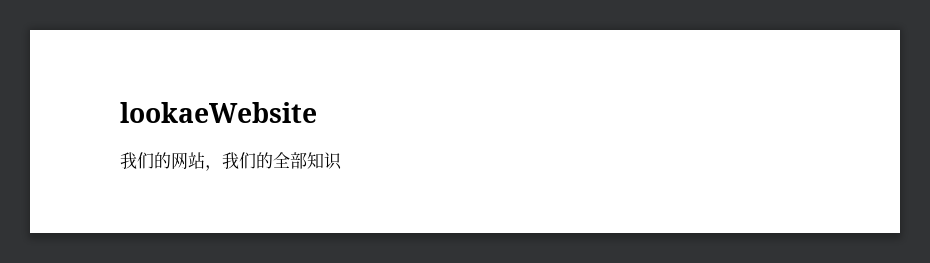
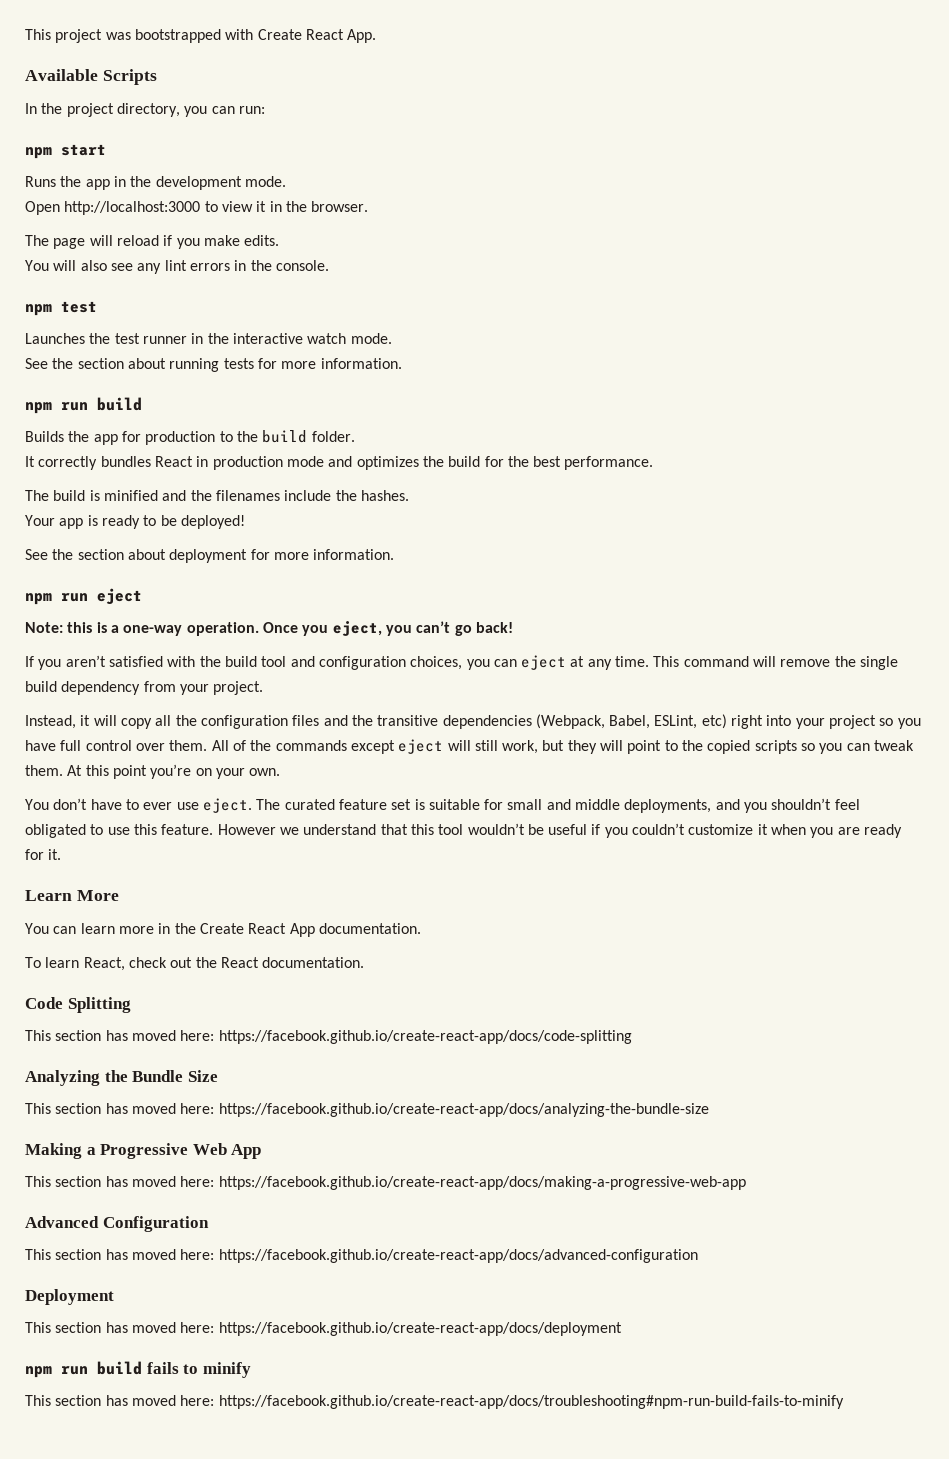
- lookaeWebsite
- 我们的网站，我们的全部知识
+ This project was bootstrapped with Create React App.
+ Available Scripts
+ In the project directory, you can run:
+ npm start
+ Runs the app in the development mode.
+ Open http://localhost:3000 to view it in the browser.
+ The page will reload if you make edits.
+ You will also see any lint errors in the console.
+ npm test
+ Launches the test runner in the interactive watch mode.
+ See the section about running tests for more information.
+ npm run build
+ Builds the app for production to the build folder.
+ It correctly bundles React in production mode and optimizes the build for the best performance.
+ The build is minified and the filenames include the hashes.
+ Your app is ready to be deployed!
+ See the section about deployment for more information.
+ npm run eject
+ Note: this is a one-way operation. Once you eject, you can’t go back!
+ If you aren’t satisfied with the build tool and configuration choices, you can eject at any time. This command will remove the single build dependency from your project.
+ Instead, it will copy all the configuration files and the transitive dependencies (Webpack, Babel, ESLint, etc) right into your project so you have full control over them. All of the commands except eject will still work, but they will point to the copied scripts so you can tweak them. At this point you’re on your own.
+ You don’t have to ever use eject. The curated feature set is suitable for small and middle deployments, and you shouldn’t feel obligated to use this feature. However we understand that this tool wouldn’t be useful if you couldn’t customize it when you are ready for it.
+ Learn More
+ You can learn more in the Create React App documentation.
+ To learn React, check out the React documentation.
+ Code Splitting
+ This section has moved here: https://facebook.github.io/create-react-app/docs/code-splitting
+ Analyzing the Bundle Size
+ This section has moved here: https://facebook.github.io/create-react-app/docs/analyzing-the-bundle-size
+ Making a Progressive Web App
+ This section has moved here: https://facebook.github.io/create-react-app/docs/making-a-progressive-web-app
+ Advanced Configuration
+ This section has moved here: https://facebook.github.io/create-react-app/docs/advanced-configuration
+ Deployment
+ This section has moved here: https://facebook.github.io/create-react-app/docs/deployment
+ npm run build fails to minify
+ This section has moved here: https://facebook.github.io/create-react-app/docs/troubleshooting#npm-run-build-fails-to-minify

